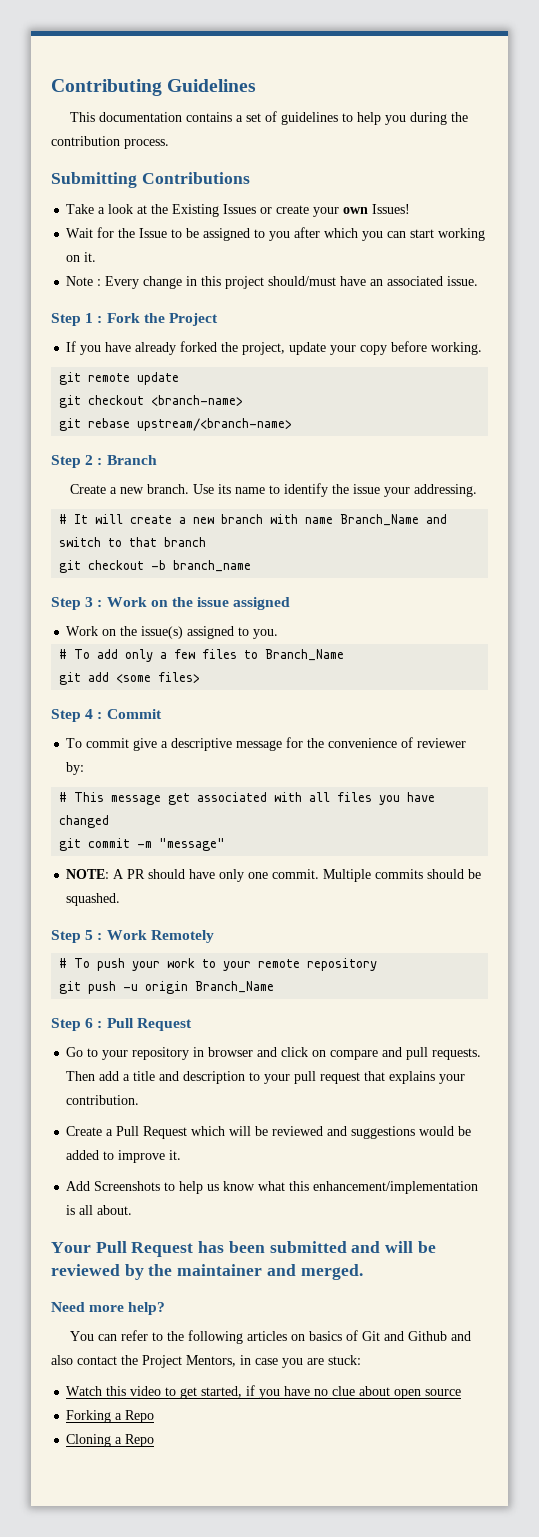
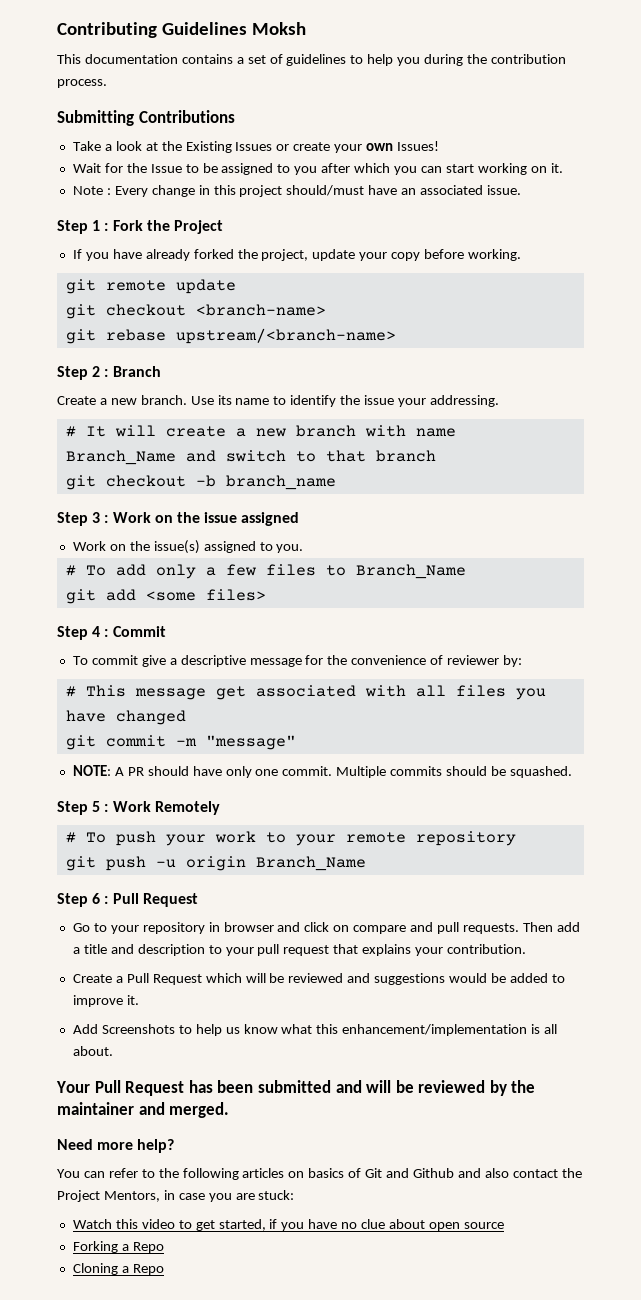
- Contributing Guidelines
+ Contributing Guidelines Moksh

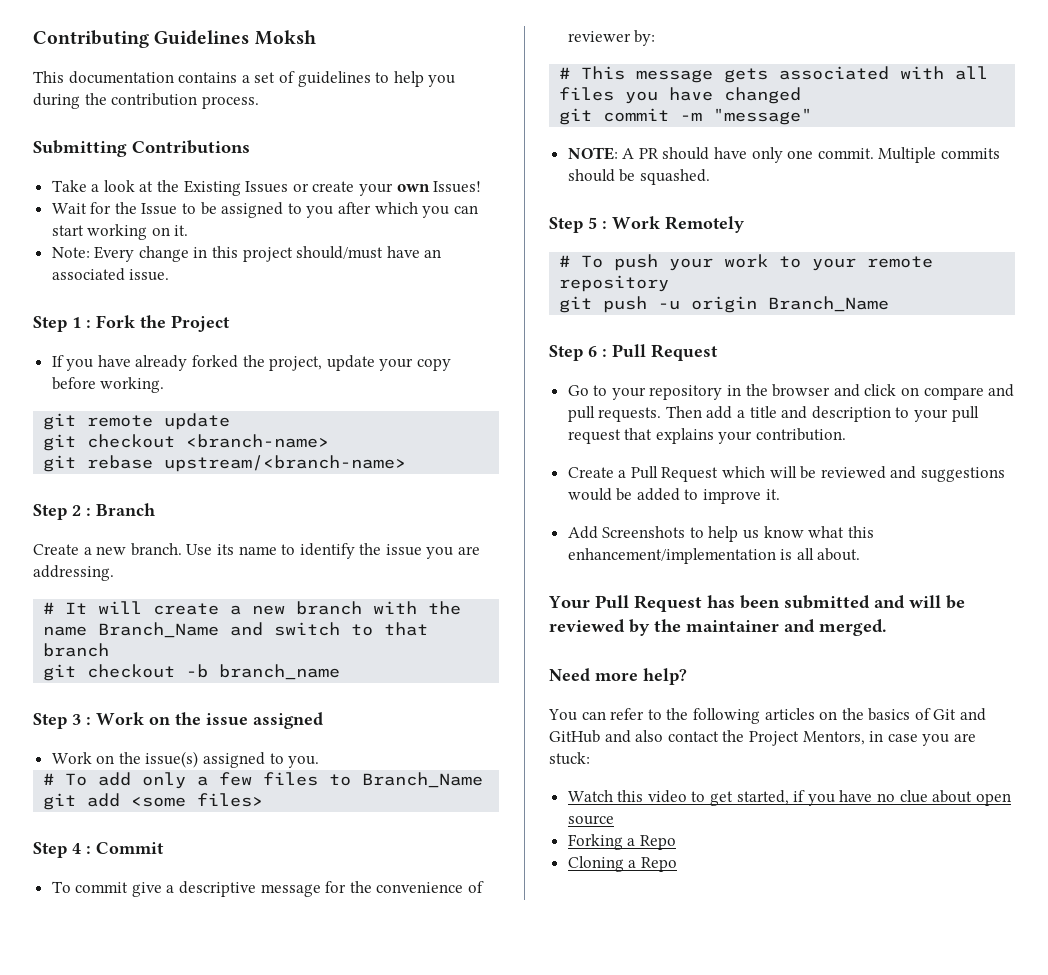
- Note : Every change in this project should/must have an associated issue.
+ Note: Every change in this project should/must have an associated issue.
- Use its name to identify the issue your addressing.
+ Use its name to identify the issue you are addressing.
- # It will create a new branch with name Branch_Name and switch to that branch
+ # It will create a new branch with the name Branch_Name and switch to that branch
- # This message get associated with all files you have changed
+ # This message gets associated with all files you have changed
- Go to your repository in browser and click on compare and pull requests.
+ Go to your repository in the browser and click on compare and pull requests.
- You can refer to the following articles on basics of Git and Github and also contact the Project Mentors, in case you are stuck:
+ You can refer to the following articles on the basics of Git and GitHub and also contact the Project Mentors, in case you are stuck:

